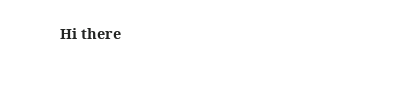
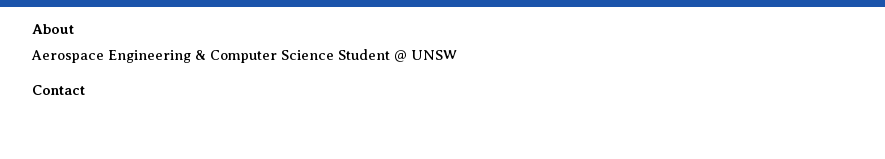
- Hi there
+ About
+ Aerospace Engineering & Computer Science Student @ UNSW
+ Contact

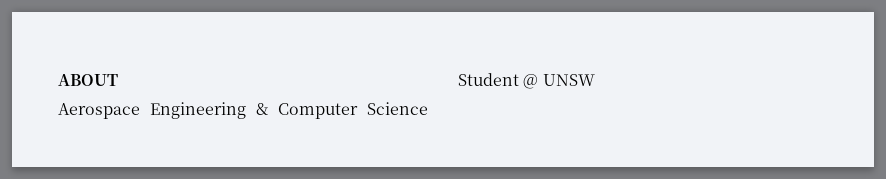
- About
+ ABOUT
- Contact

